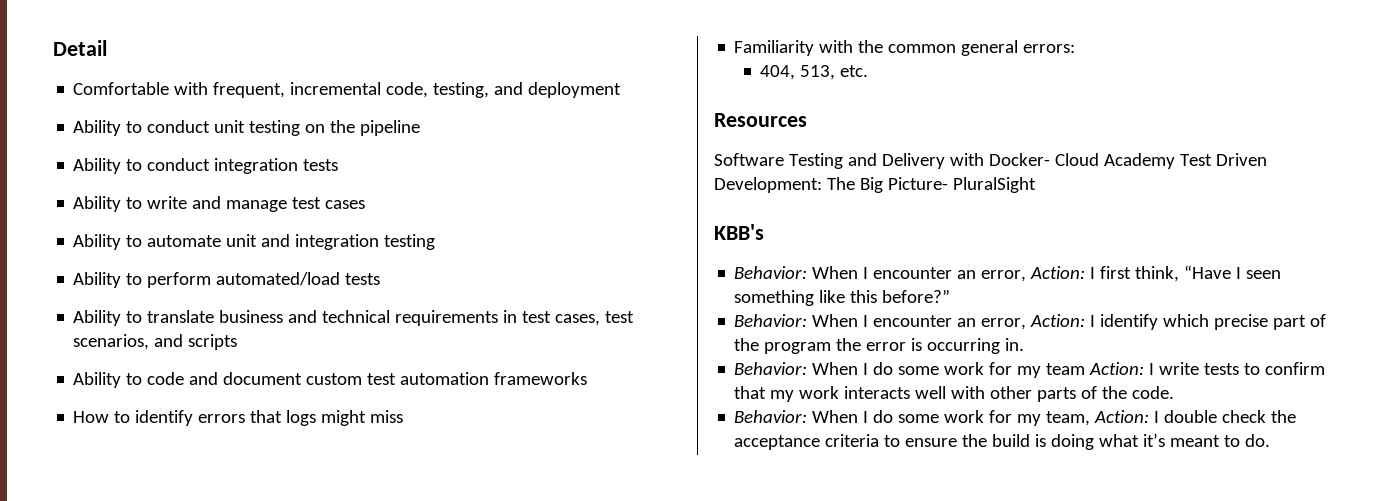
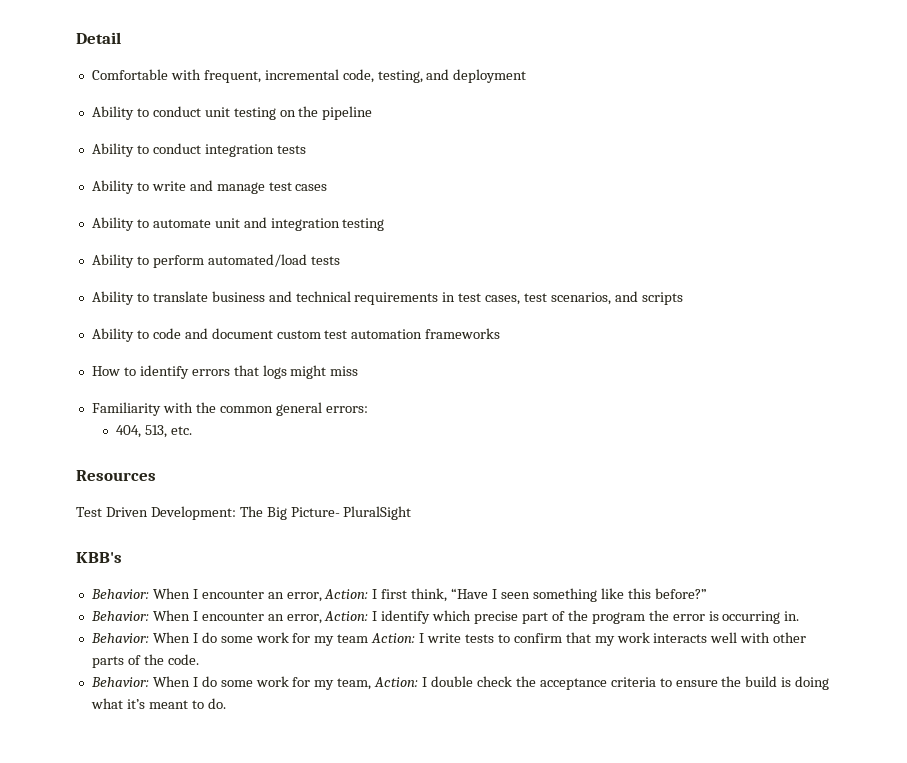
- Software Testing and Delivery with Docker- Cloud Academy Test Driven Development: The Big Picture- PluralSight
+ Test Driven Development: The Big Picture- PluralSight

